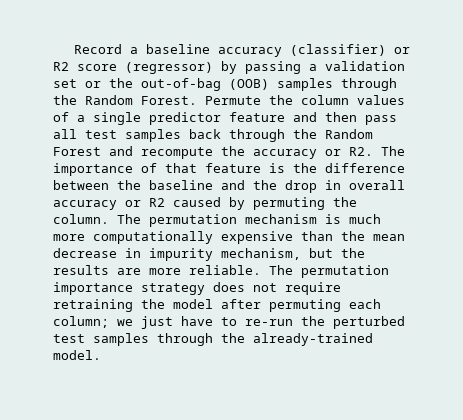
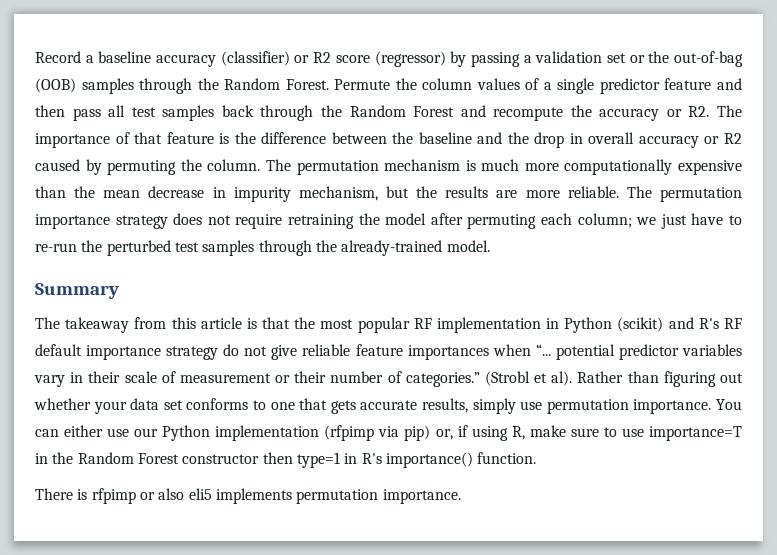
+ Summary
+ The takeaway from this article is that the most popular RF implementation in Python (scikit) and R's RF default importance strategy do not give reliable feature importances when “... potential predictor variables vary in their scale of measurement or their number of categories.” (Strobl et al). Rather than figuring out whether your data set conforms to one that gets accurate results, simply use permutation importance. You can either use our Python implementation (rfpimp via pip) or, if using R, make sure to use importance=T in the Random Forest constructor then type=1 in R's importance() function.
+ There is rfpimp or also eli5 implements permutation importance.

